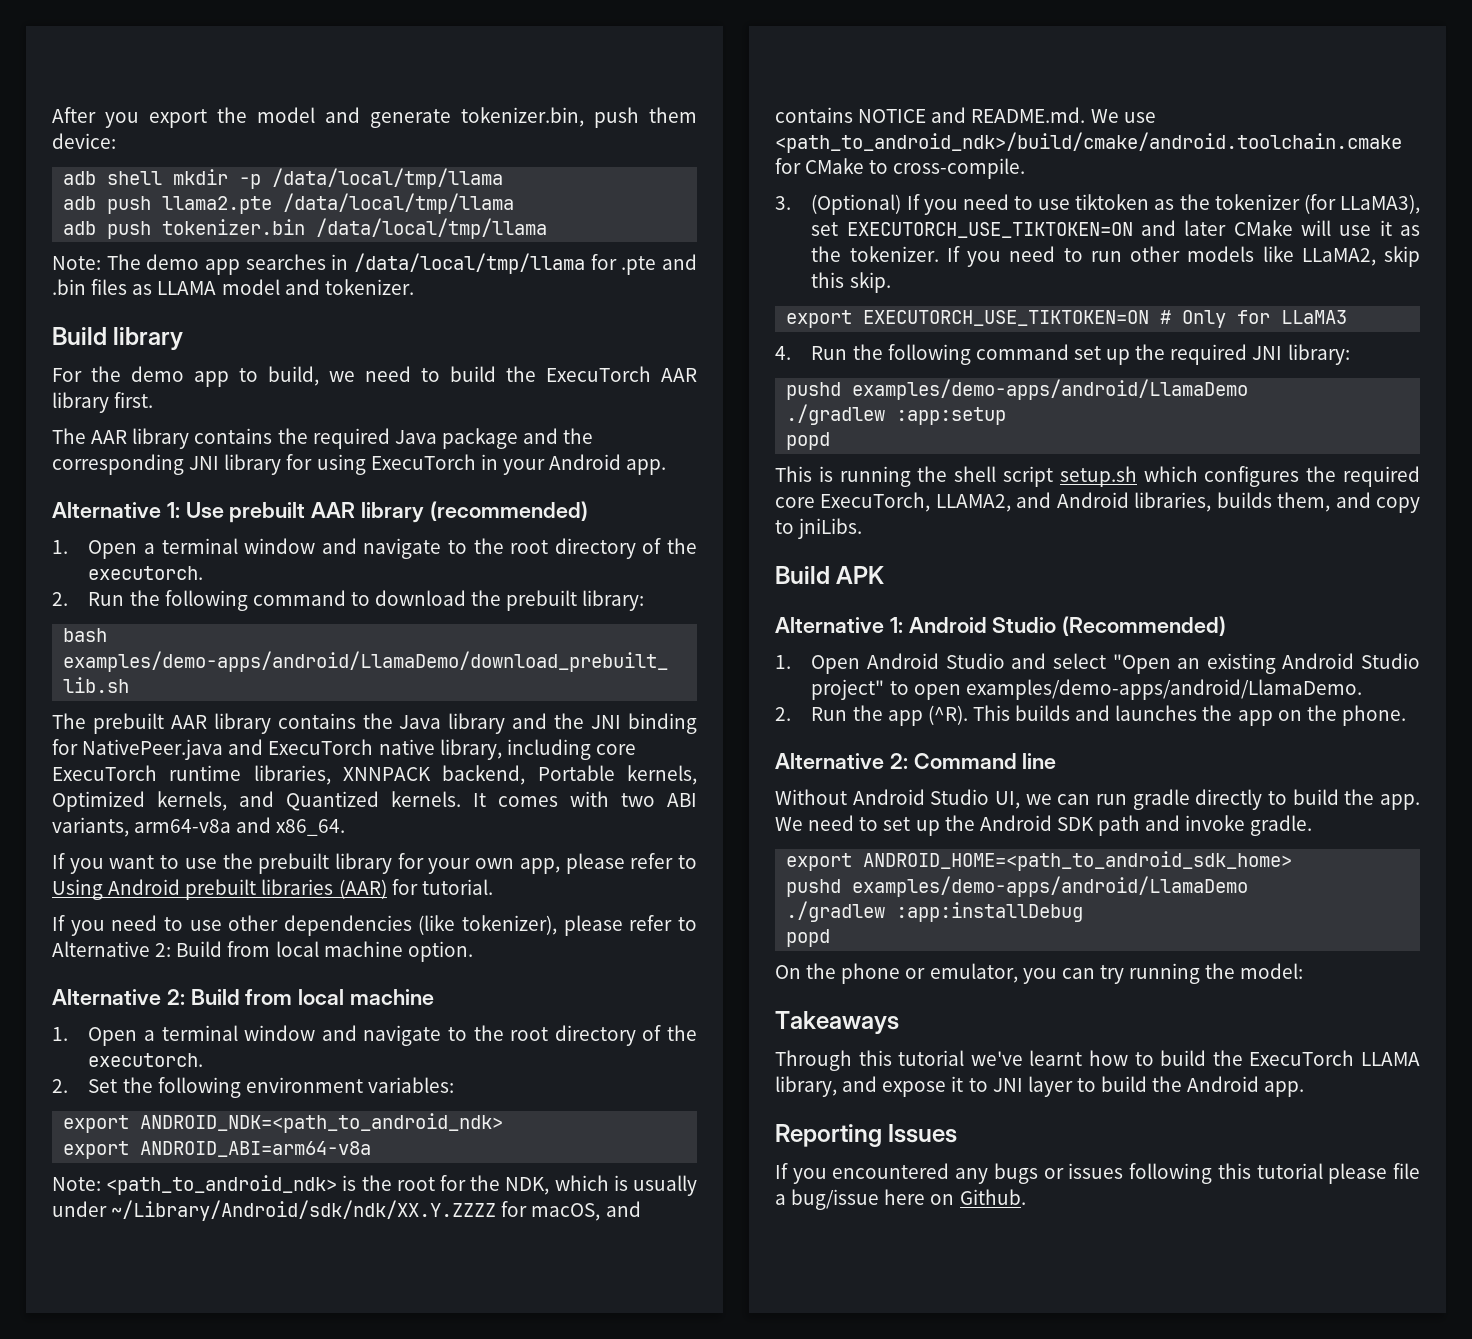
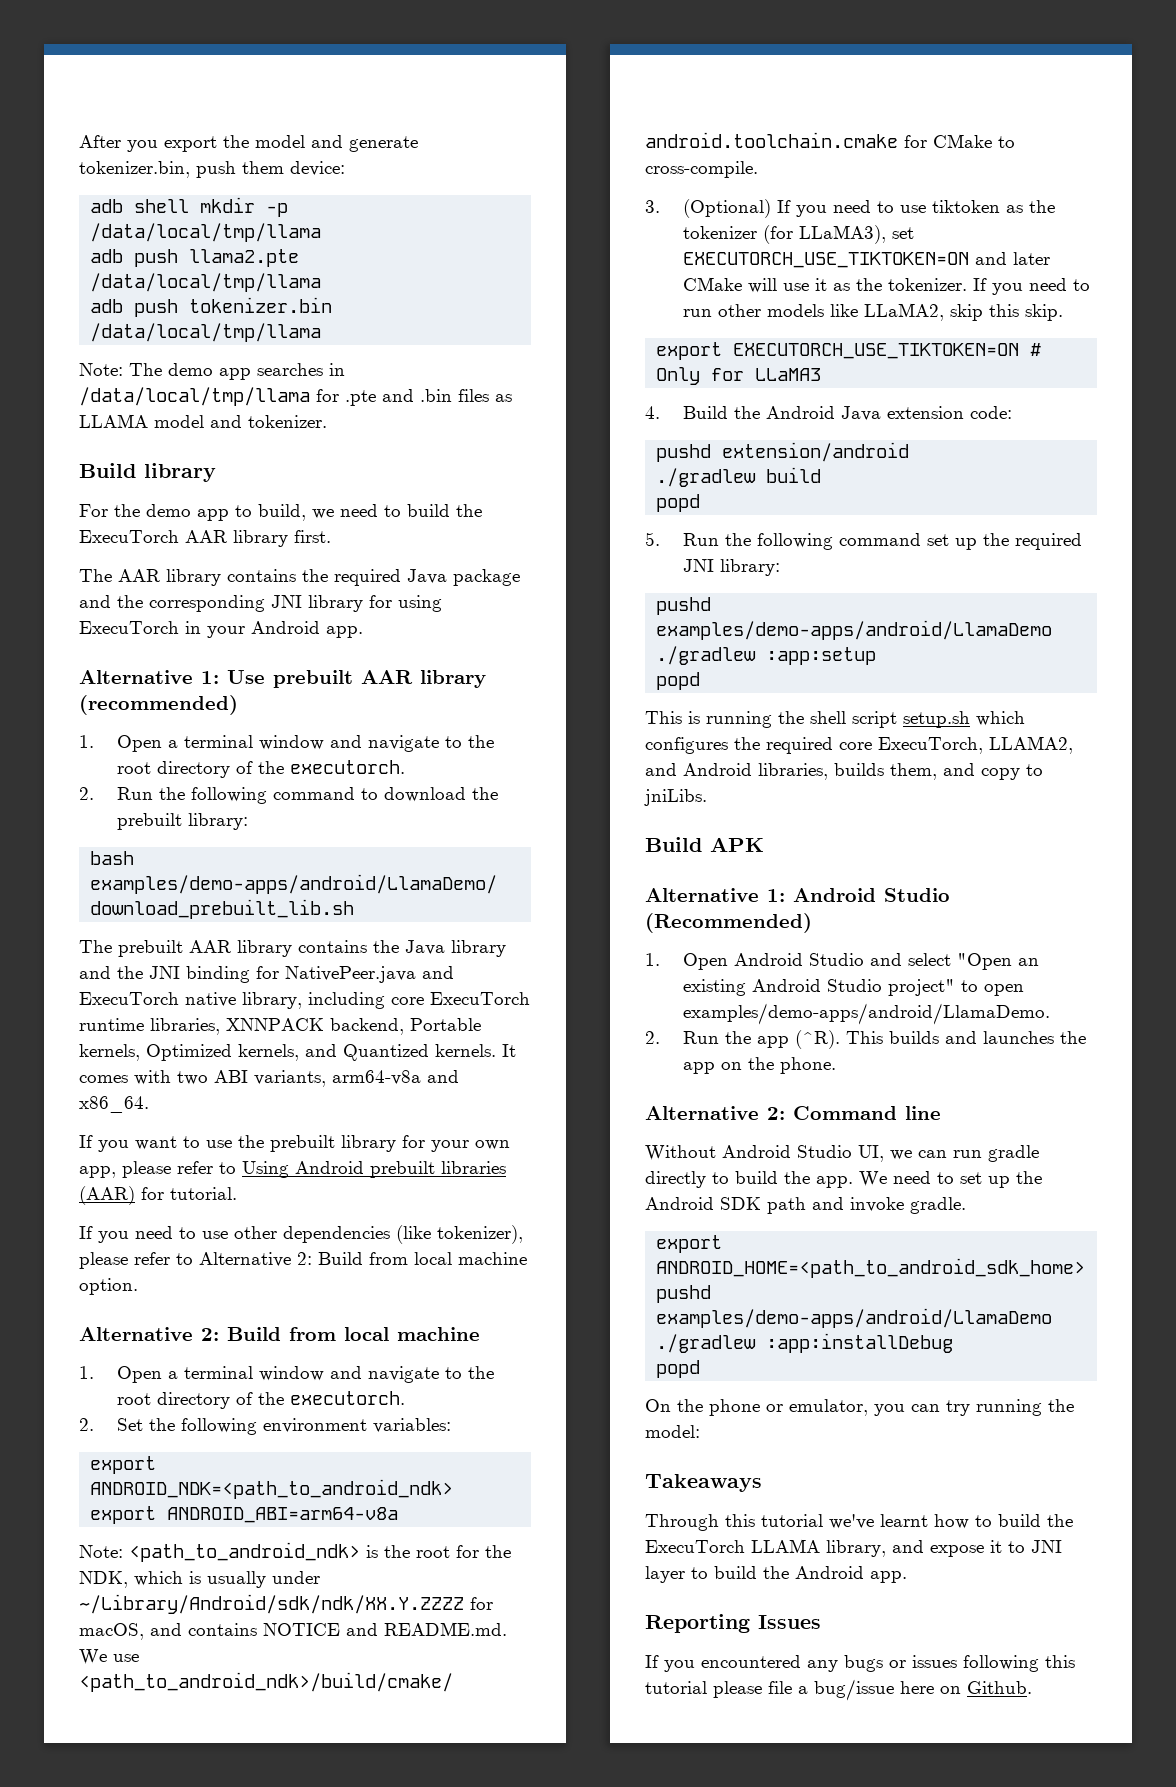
- 4. Run the following command set up the required JNI library:
+ 4. Build the Android Java extension code:
+ pushd extension/android
+ ./gradlew build
+ popd
+ 5. Run the following command set up the required JNI library:

